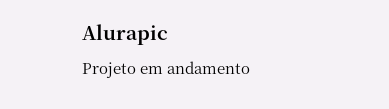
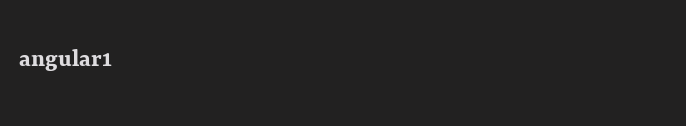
- Alurapic
- Projeto em andamento
+ angular1

